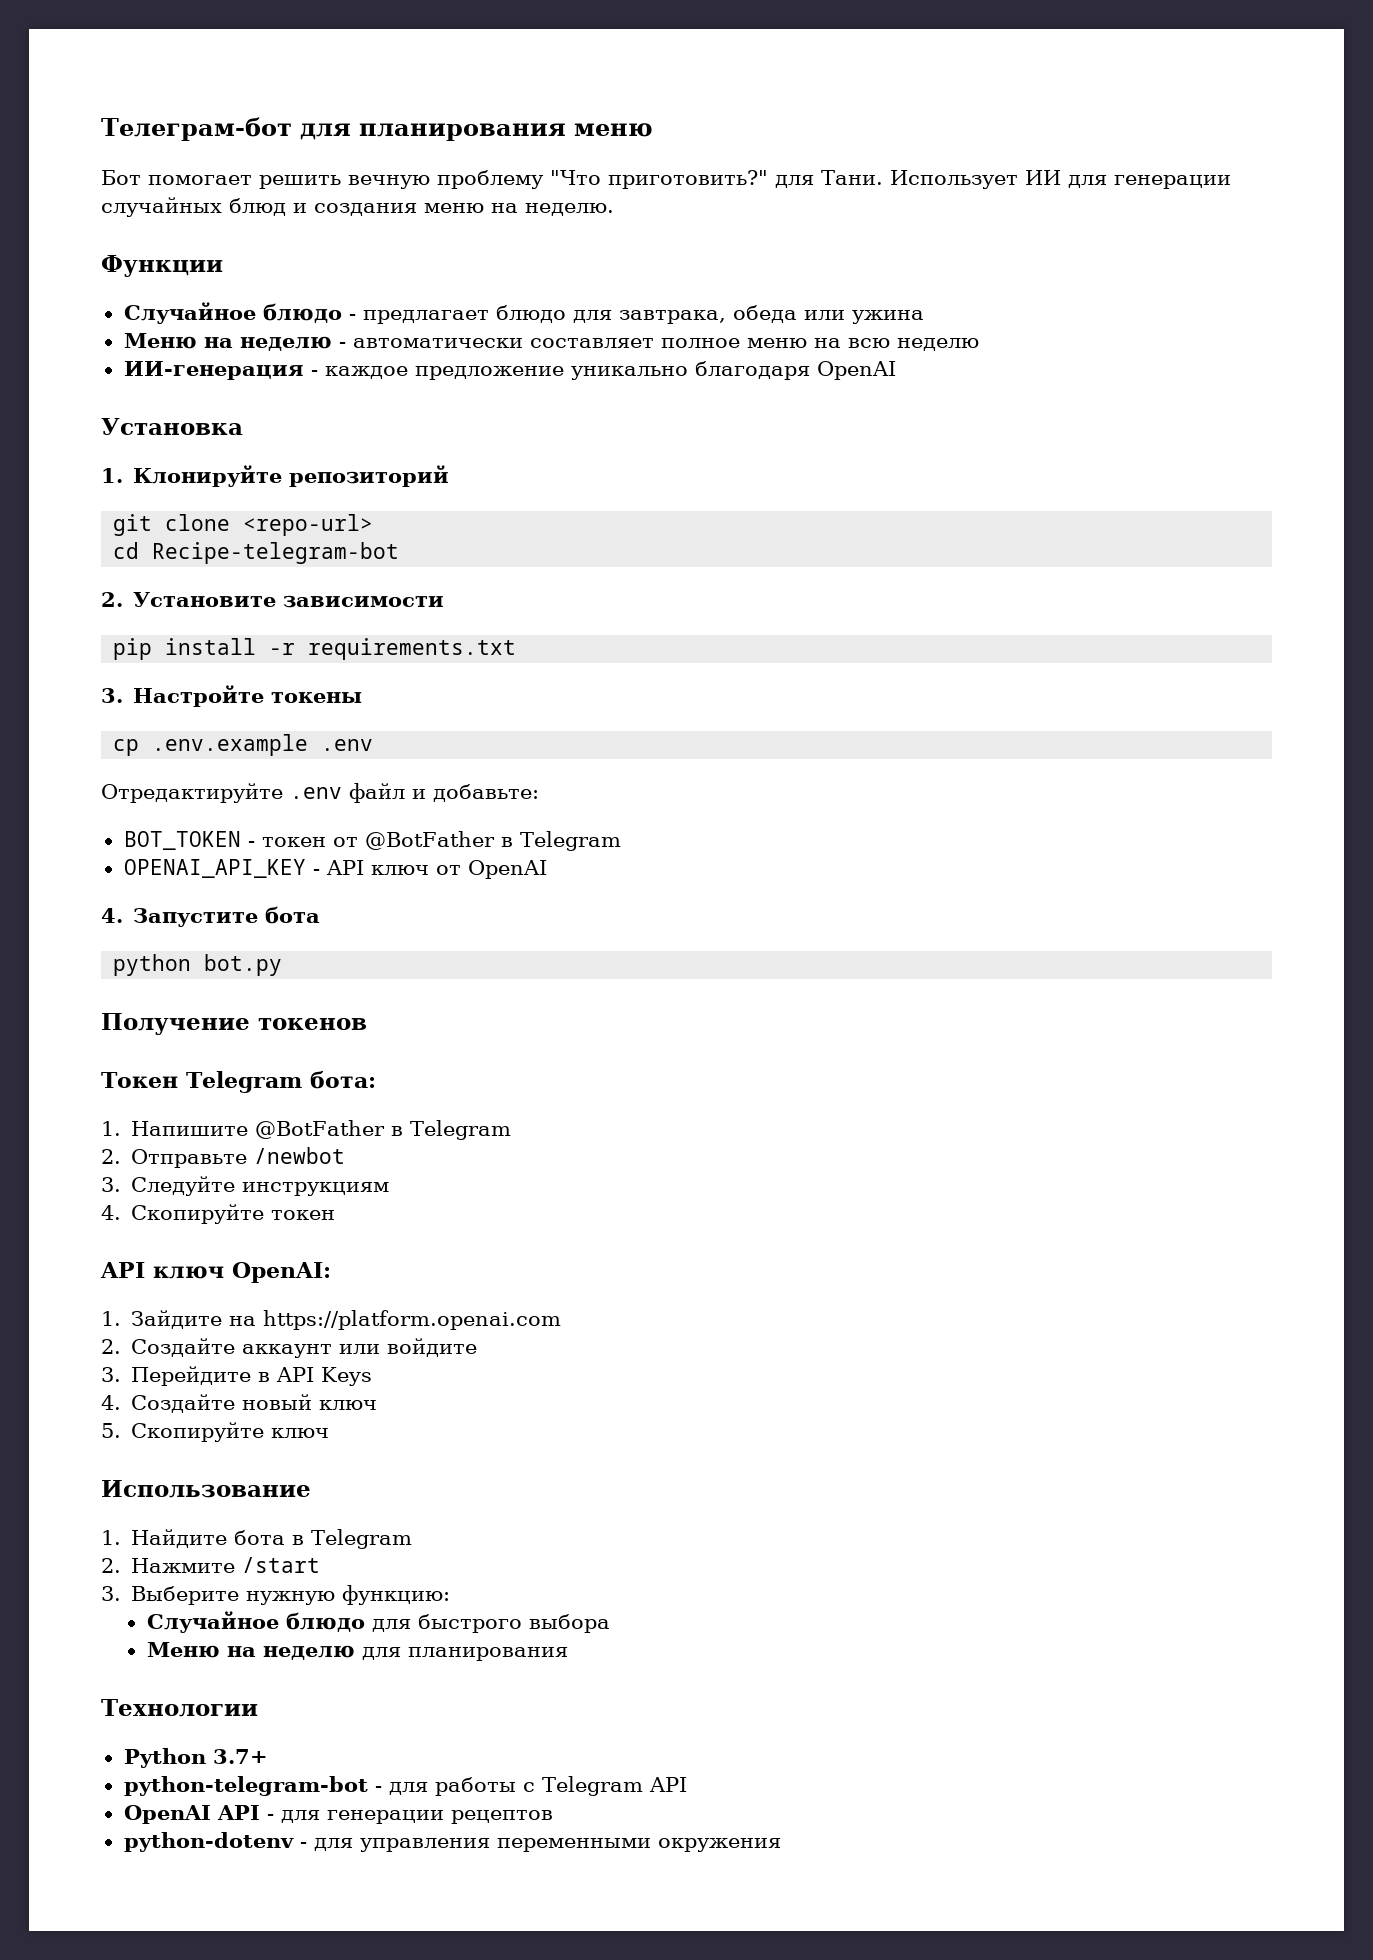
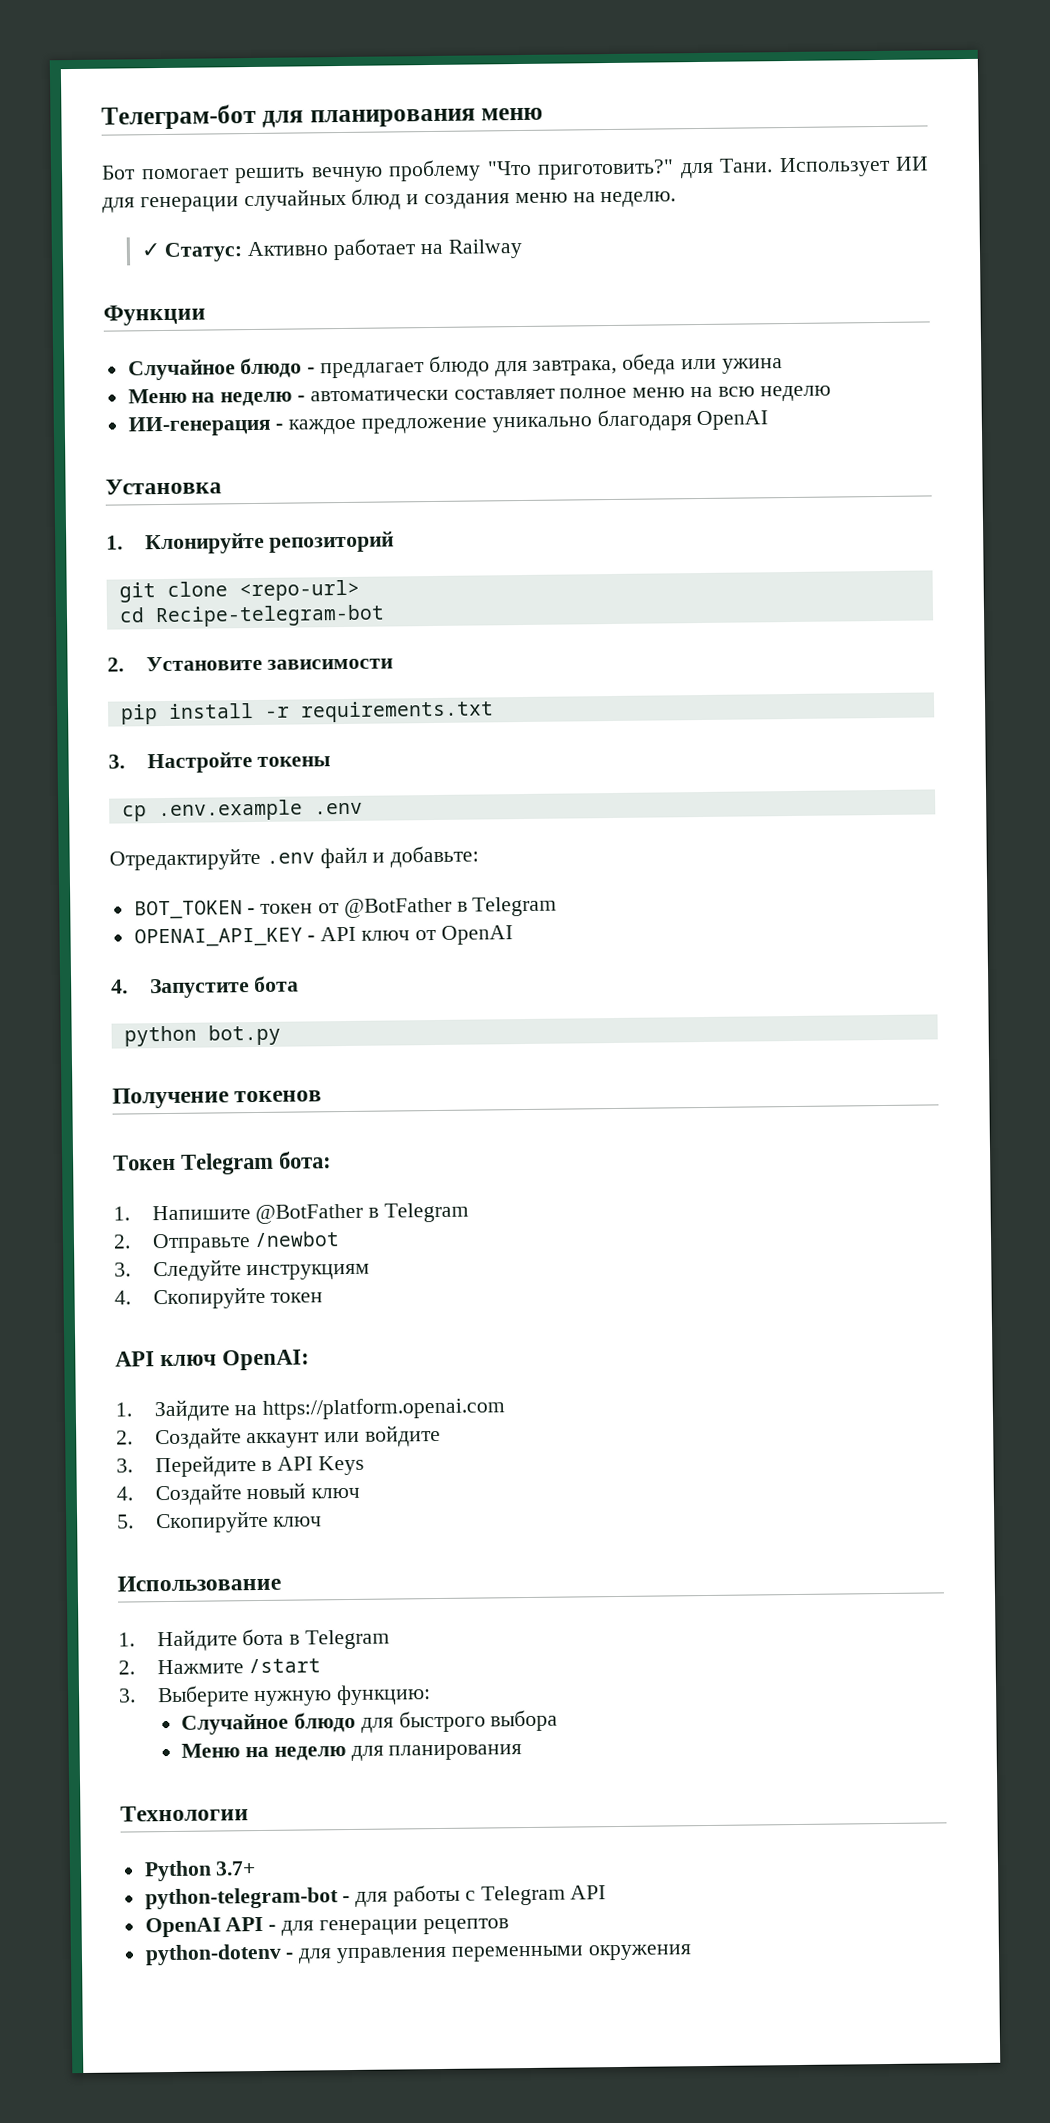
+ ✓ Статус: Активно работает на Railway

